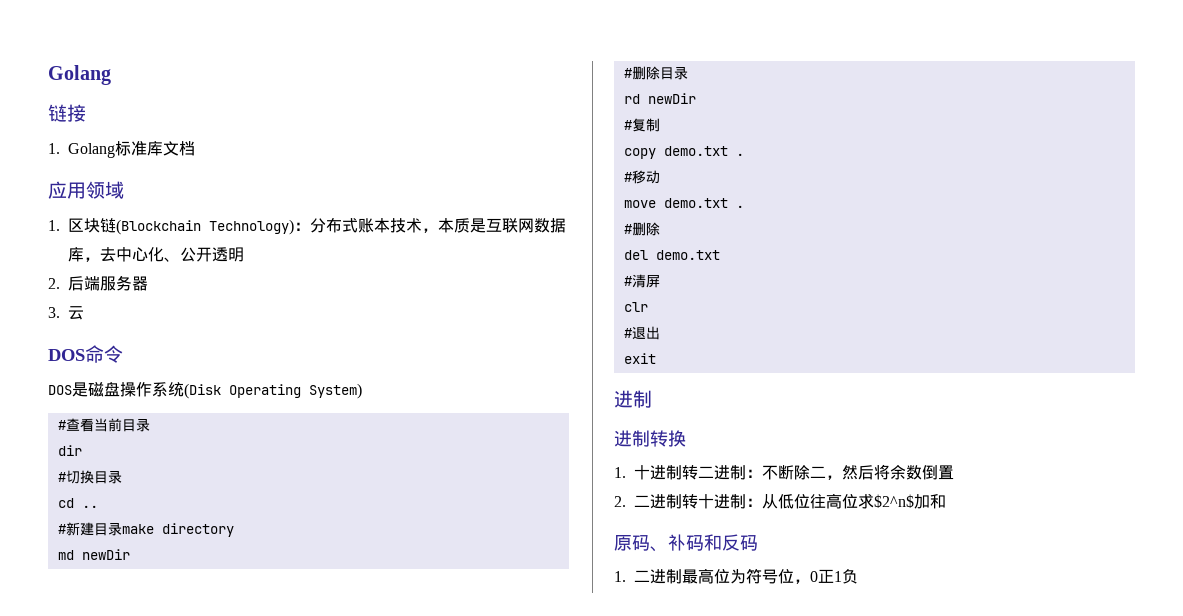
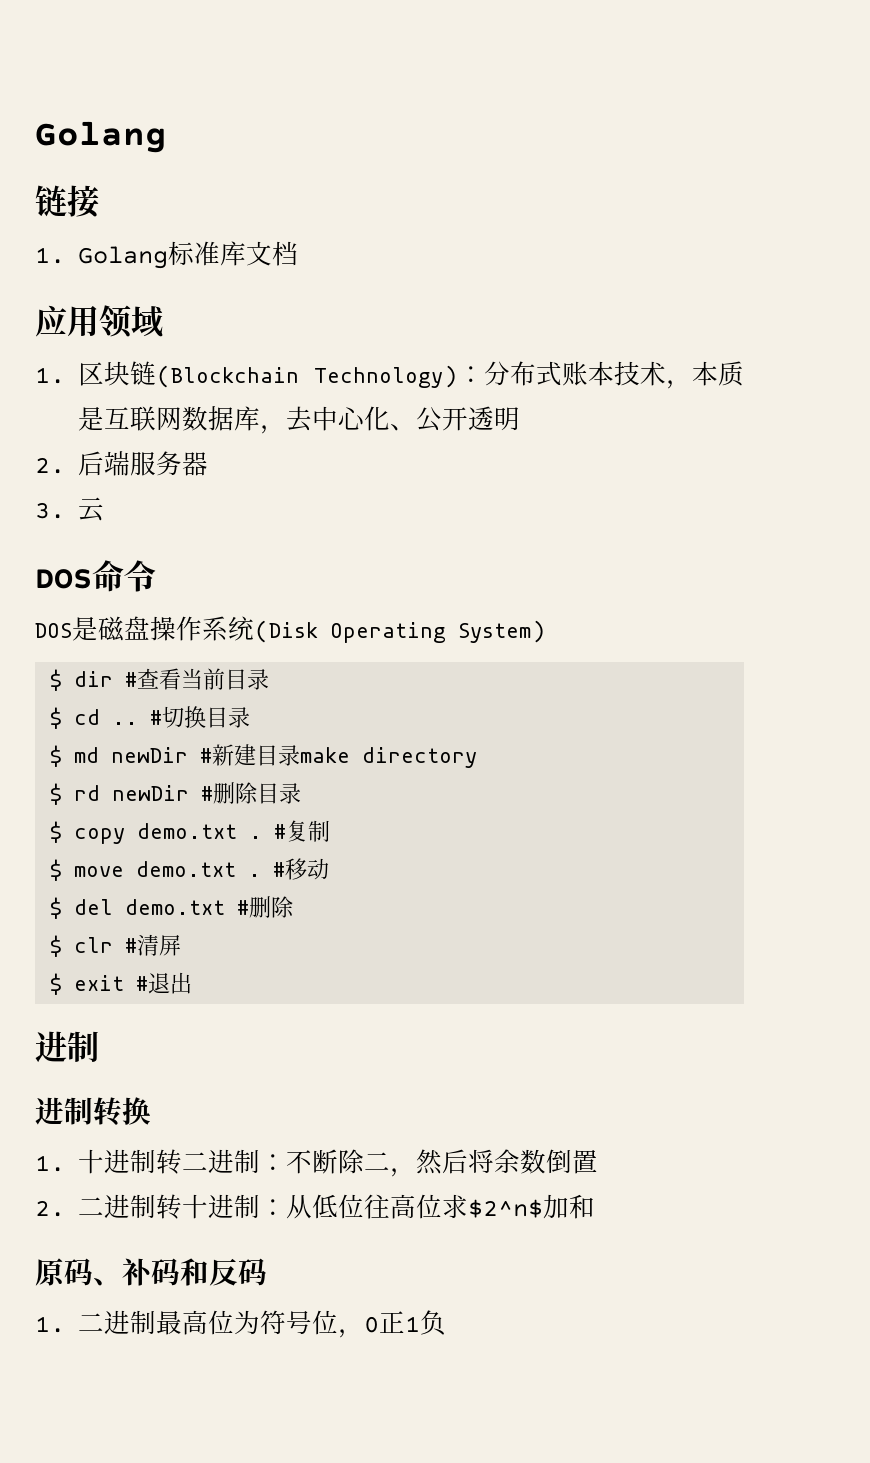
- #查看当前目录
+ $ dir #查看当前目录
- dir
- #切换目录
+ $ cd .. #切换目录
- cd ..
- #新建目录make directory
+ $ md newDir #新建目录make directory
- md newDir
- #删除目录
+ $ rd newDir #删除目录
- rd newDir
- #复制
+ $ copy demo.txt . #复制
- copy demo.txt .
- #移动
+ $ move demo.txt . #移动
- move demo.txt .
- #删除
+ $ del demo.txt #删除
- del demo.txt
- #清屏
+ $ clr #清屏
- clr
- #退出
+ $ exit #退出
- exit

